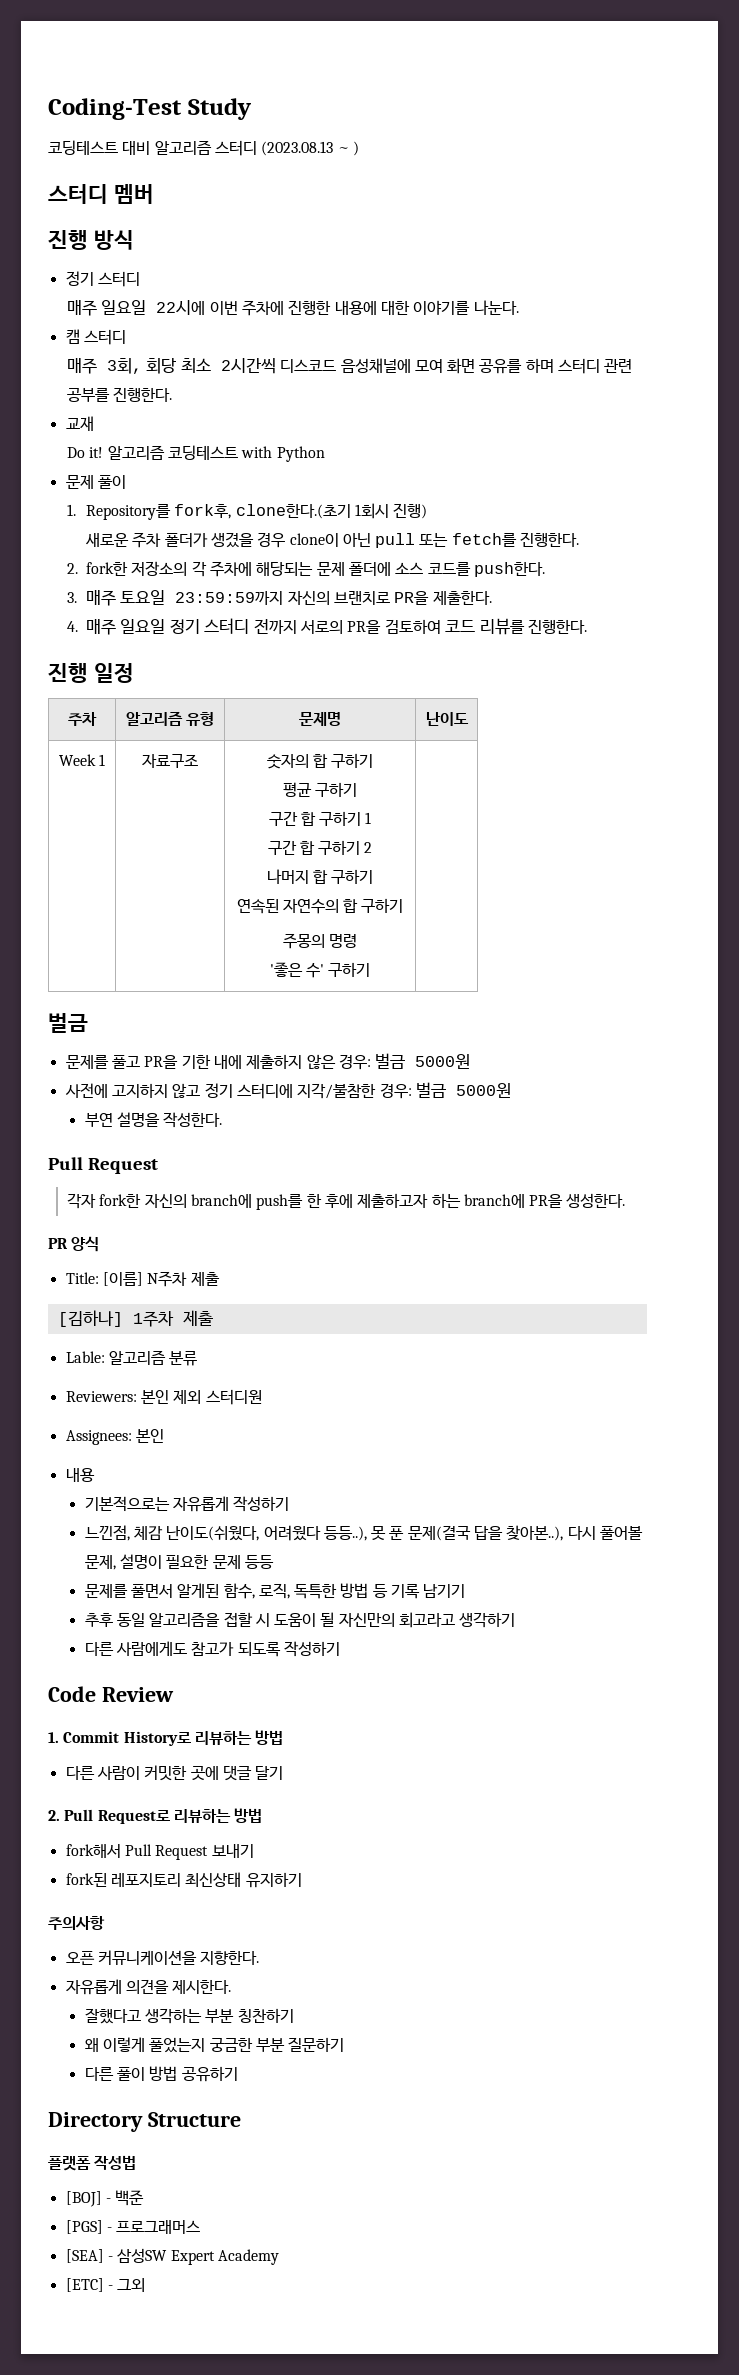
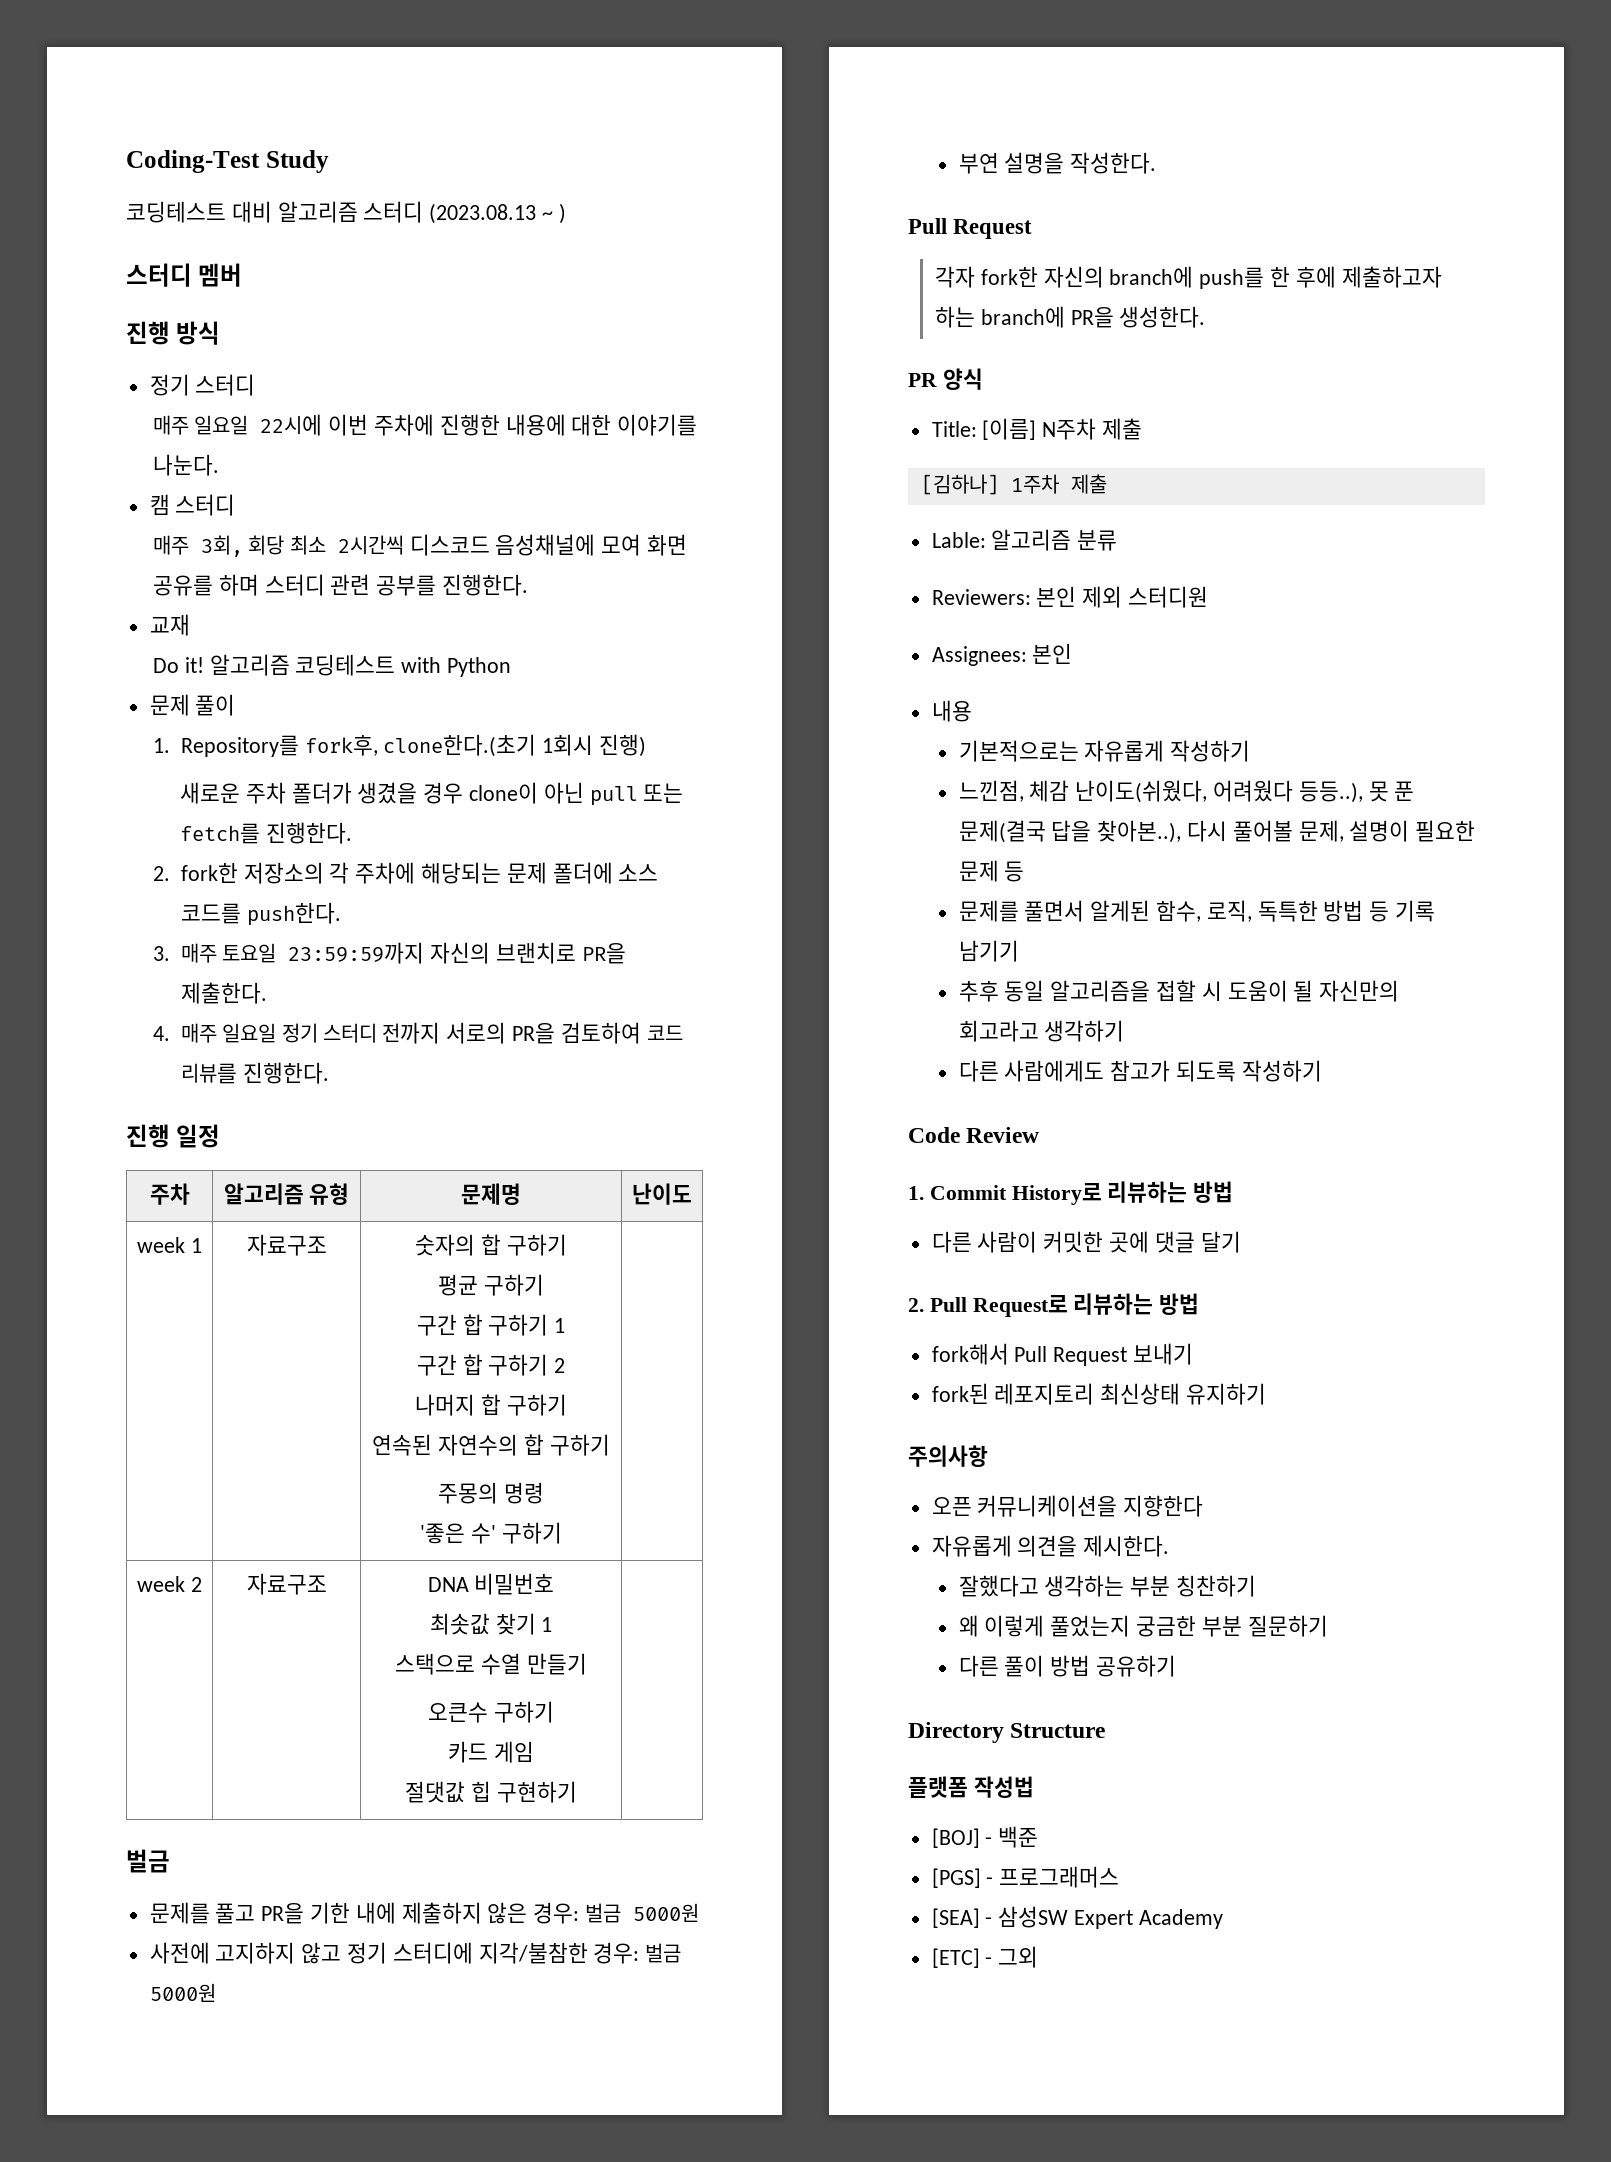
- Week 1 | 자료구조 | 숫자의 합 구하기
+ week 1 | 자료구조 | 숫자의 합 구하기
+ week 2 | 자료구조 | DNA 비밀번호
+ 최솟값 찾기 1
+ 스택으로 수열 만들기
+ 오큰수 구하기
+ 카드 게임
+ 절댓값 힙 구현하기 |
- 느낀점, 체감 난이도(쉬웠다, 어려웠다 등등..), 못 푼 문제(결국 답을 찾아본..), 다시 풀어볼 문제, 설명이 필요한 문제 등등
+ 느낀점, 체감 난이도(쉬웠다, 어려웠다 등등..), 못 푼 문제(결국 답을 찾아본..), 다시 풀어볼 문제, 설명이 필요한 문제 등
- 오픈 커뮤니케이션을 지향한다.
+ 오픈 커뮤니케이션을 지향한다

